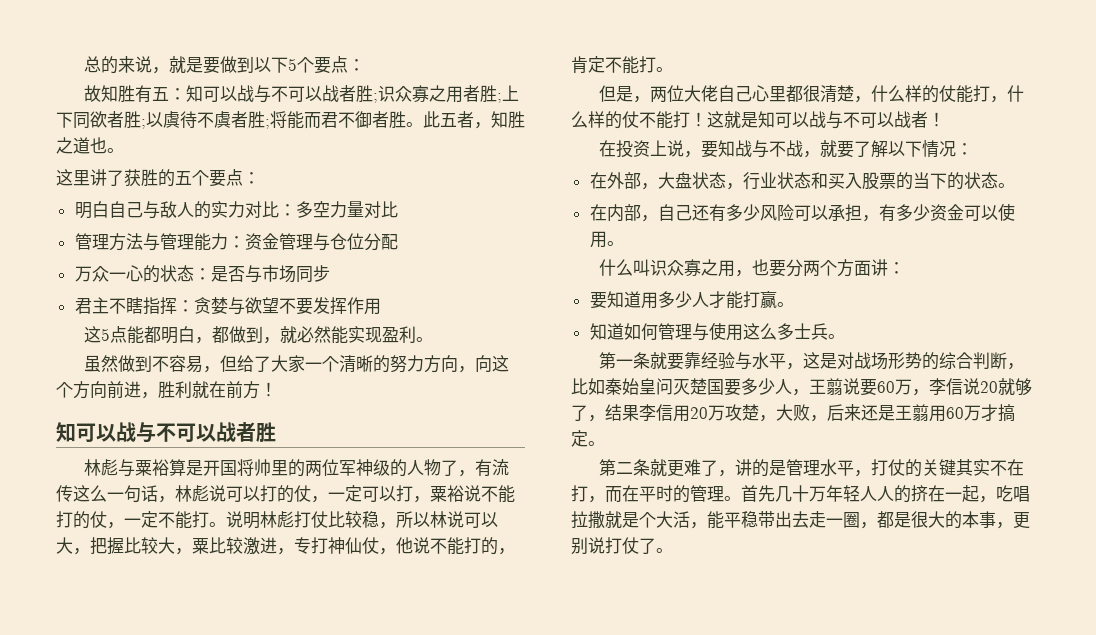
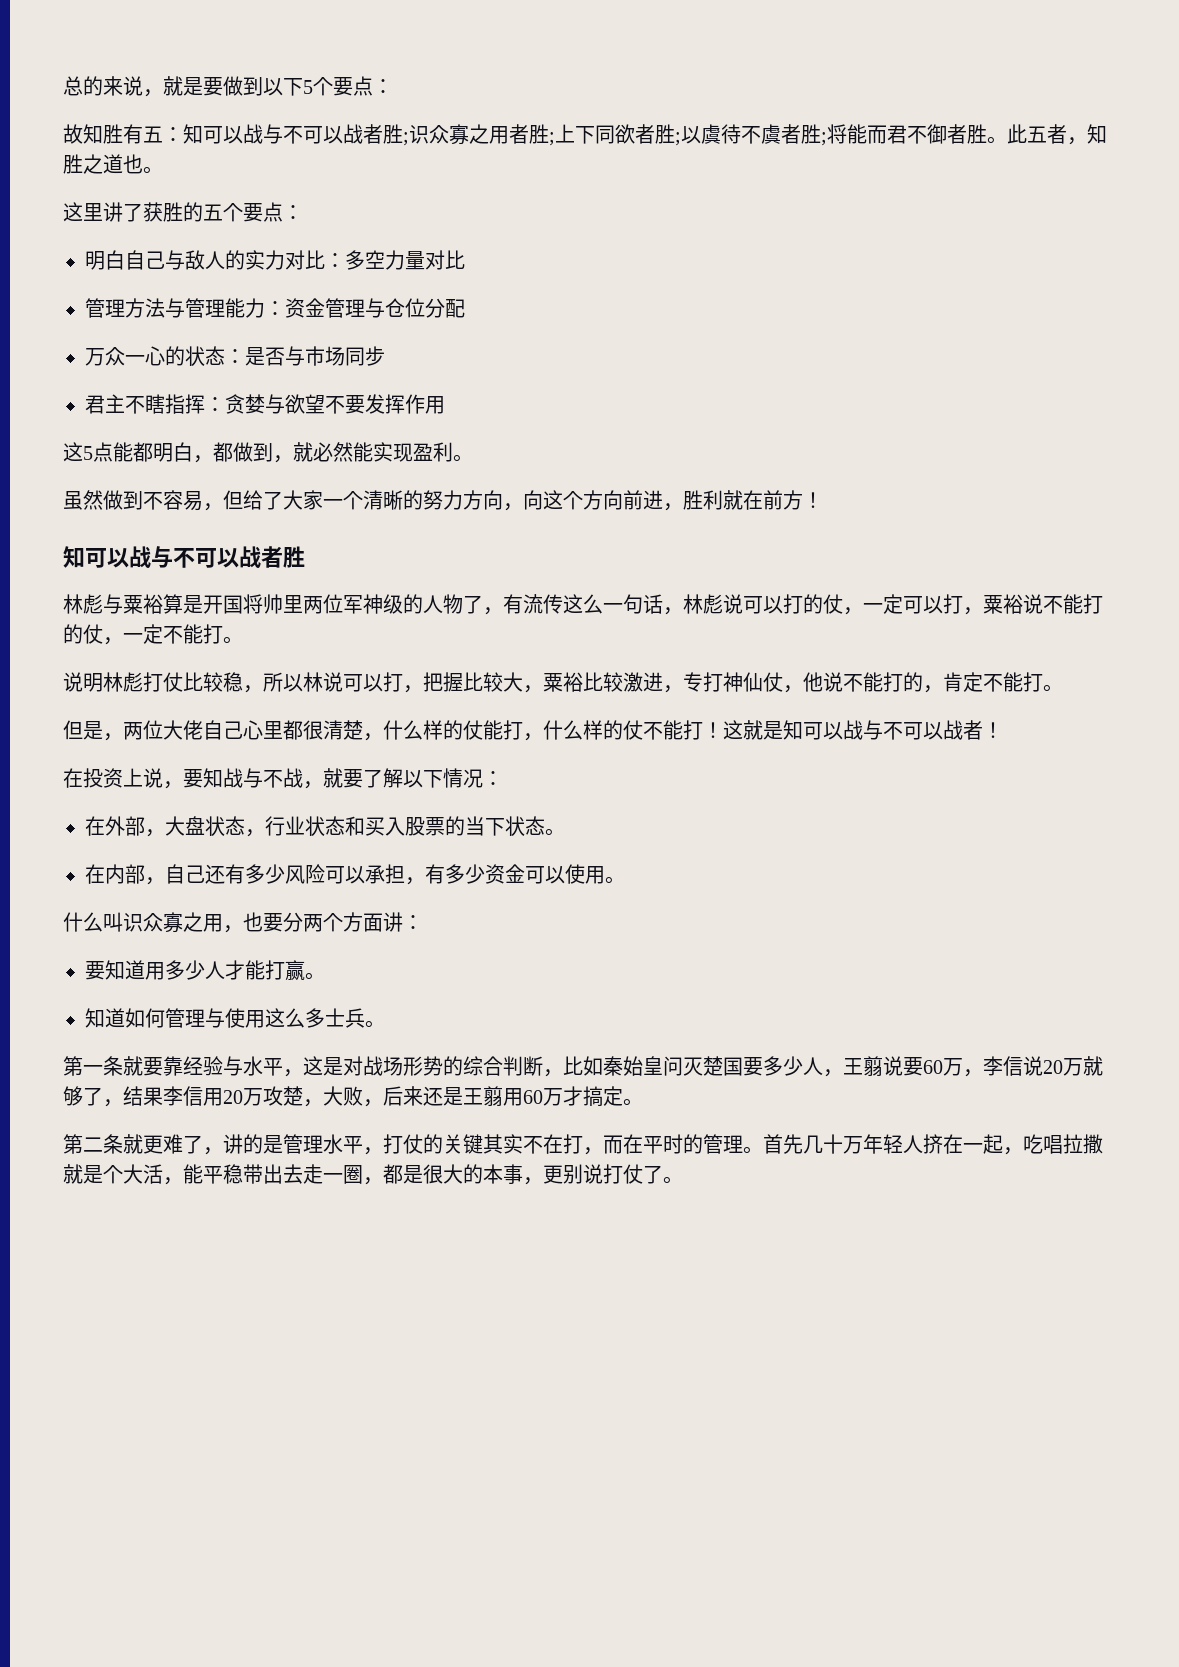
- 林彪与粟裕算是开国将帅里的两位军神级的人物了，有流传这么一句话，林彪说可以打的仗，一定可以打，粟裕说不能打的仗，一定不能打。说明林彪打仗比较稳，所以林说可以大，把握比较大，粟比较激进，专打神仙仗，他说不能打的，肯定不能打。
+ 林彪与粟裕算是开国将帅里两位军神级的人物了，有流传这么一句话，林彪说可以打的仗，一定可以打，粟裕说不能打的仗，一定不能打。
+ 说明林彪打仗比较稳，所以林说可以打，把握比较大，粟裕比较激进，专打神仙仗，他说不能打的，肯定不能打。
- 在外部，大盘状态，行业状态和买入股票的当下的状态。
+ 在外部，大盘状态，行业状态和买入股票的当下状态。
- 第一条就要靠经验与水平，这是对战场形势的综合判断，比如秦始皇问灭楚国要多少人，王翦说要60万，李信说20就够了，结果李信用20万攻楚，大败，后来还是王翦用60万才搞定。
+ 第一条就要靠经验与水平，这是对战场形势的综合判断，比如秦始皇问灭楚国要多少人，王翦说要60万，李信说20万就够了，结果李信用20万攻楚，大败，后来还是王翦用60万才搞定。
- 首先几十万年轻人人的挤在一起，吃唱拉撒就是个大活，能平稳带出去走一圈，都是很大的本事，更别说打仗了。
+ 首先几十万年轻人挤在一起，吃唱拉撒就是个大活，能平稳带出去走一圈，都是很大的本事，更别说打仗了。

